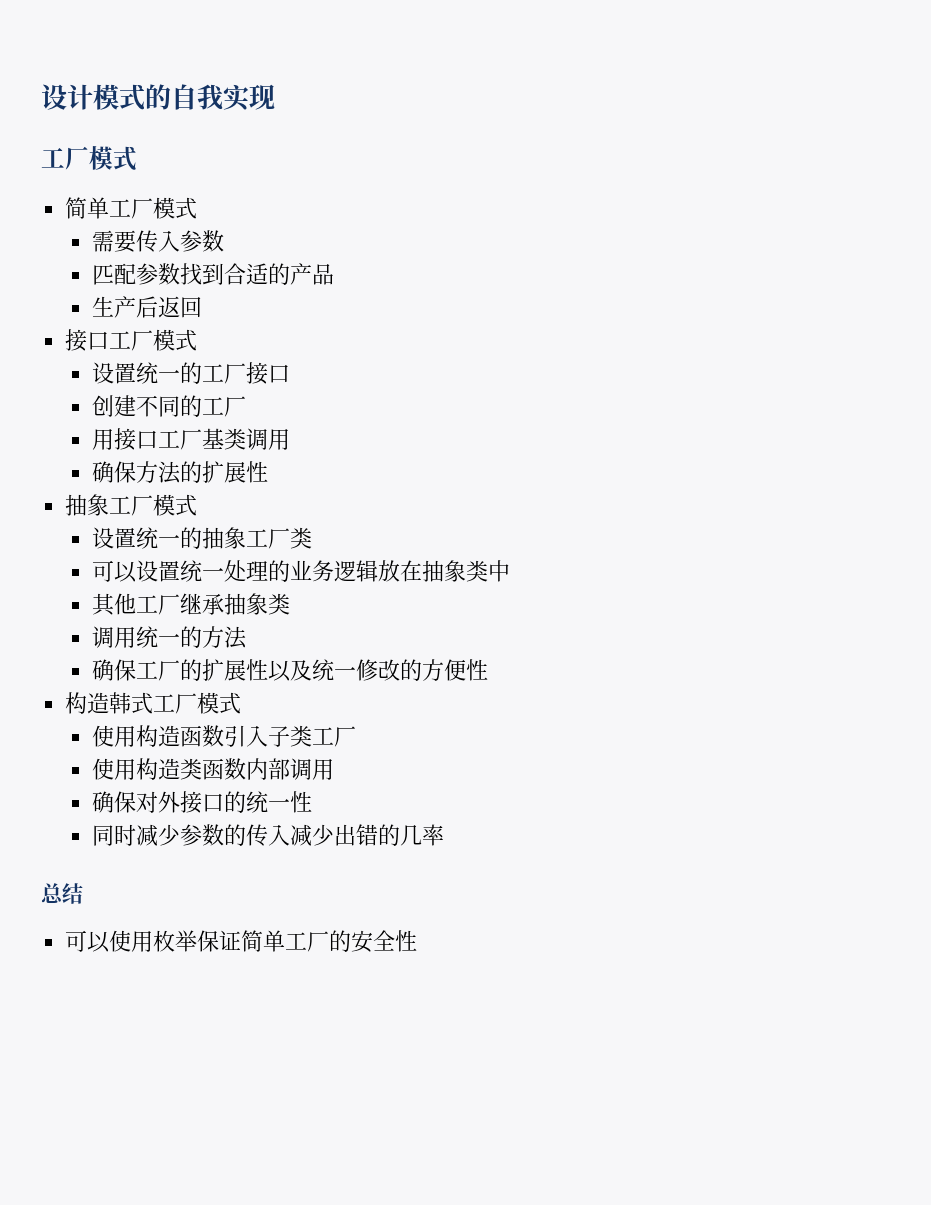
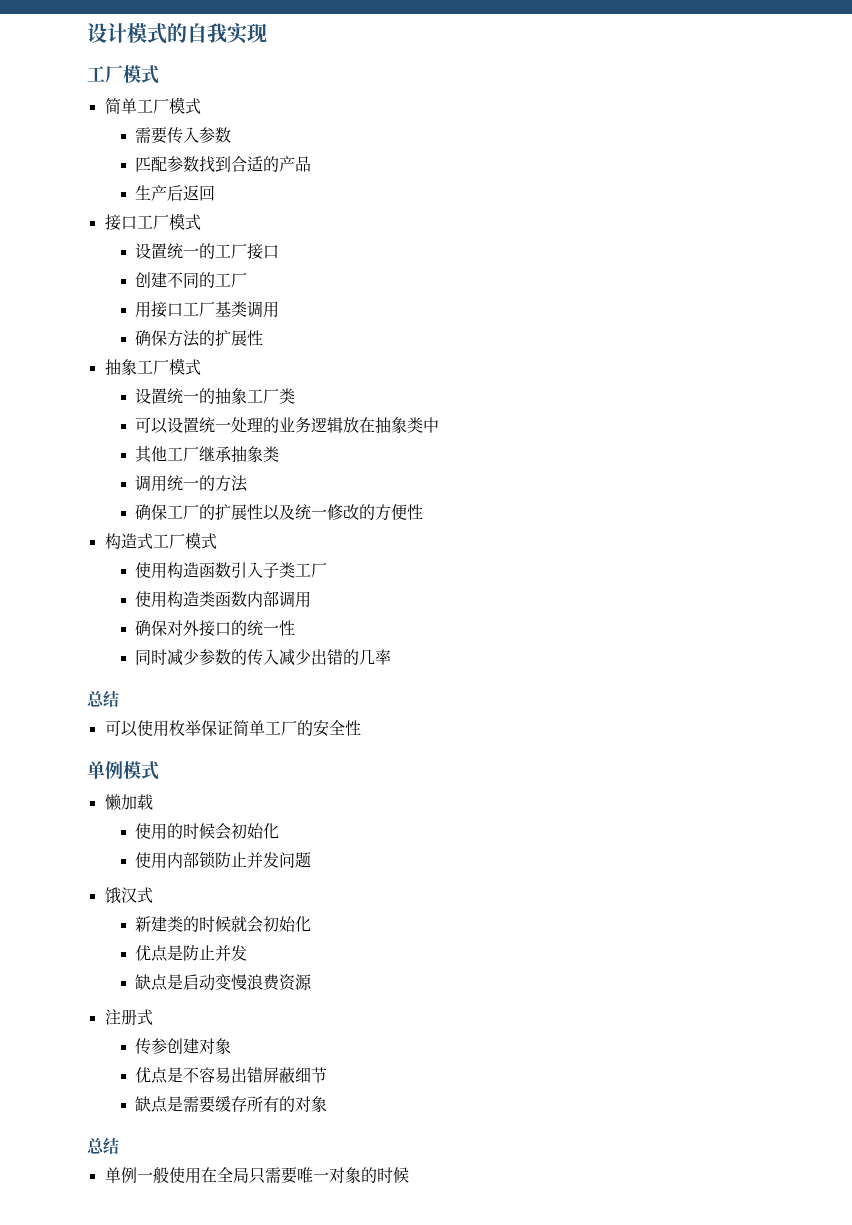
- 构造韩式工厂模式
+ 构造式工厂模式
+ 单例模式
+ 懒加载
+ 使用的时候会初始化
+ 使用内部锁防止并发问题
+ 饿汉式
+ 新建类的时候就会初始化
+ 优点是防止并发
+ 缺点是启动变慢浪费资源
+ 注册式
+ 传参创建对象
+ 优点是不容易出错屏蔽细节
+ 缺点是需要缓存所有的对象
+ 总结
+ 单例一般使用在全局只需要唯一对象的时候

